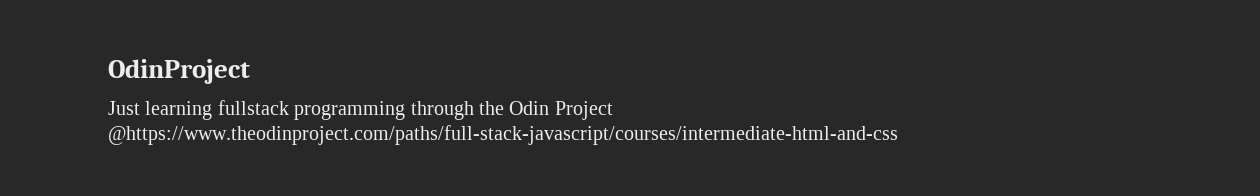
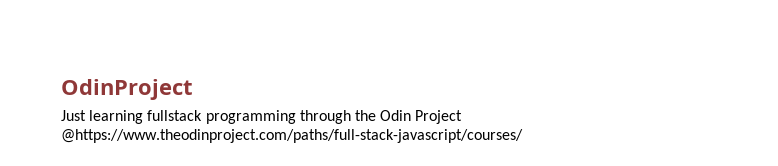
- Just learning fullstack programming through the Odin Project @https://www.theodinproject.com/paths/full-stack-javascript/courses/intermediate-html-and-css
+ Just learning fullstack programming through the Odin Project @https://www.theodinproject.com/paths/full-stack-javascript/courses/

